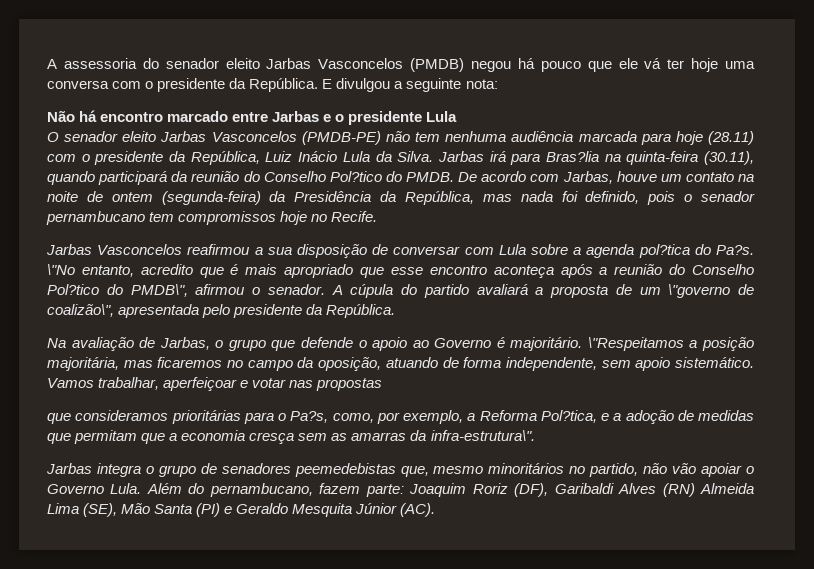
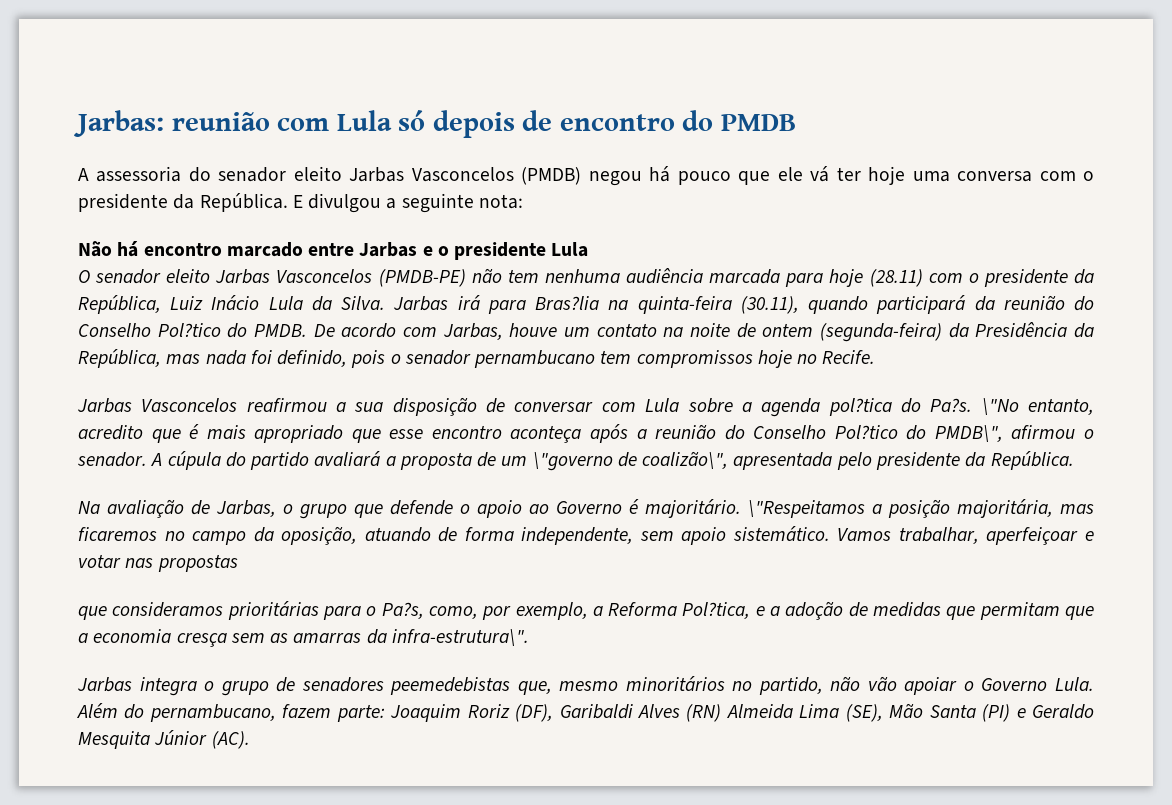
+ Jarbas: reunião com Lula só depois de encontro do PMDB

